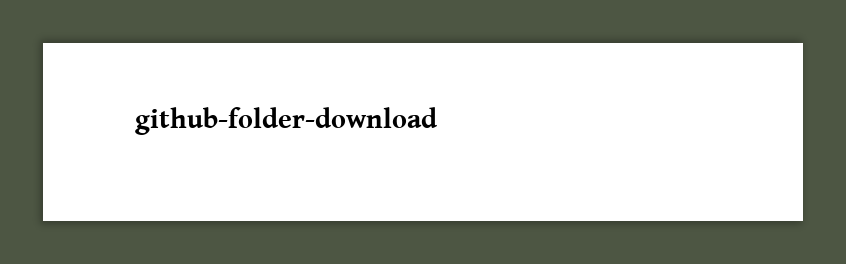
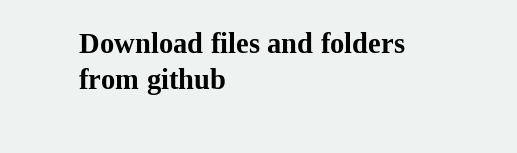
- github-folder-download
+ Download files and folders from github

